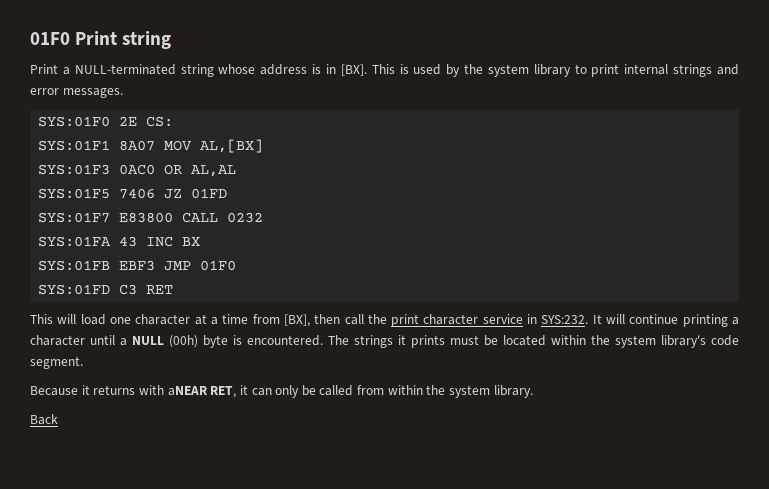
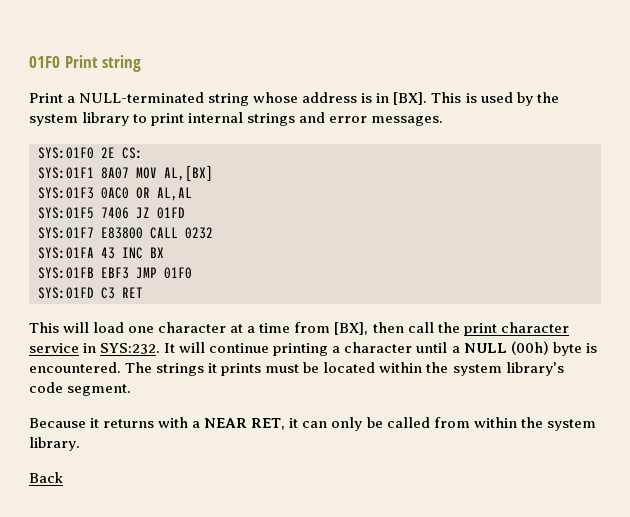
- Because it returns with aNEAR RET, it can only be called from within the system library.
+ Because it returns with a NEAR RET, it can only be called from within the system library.

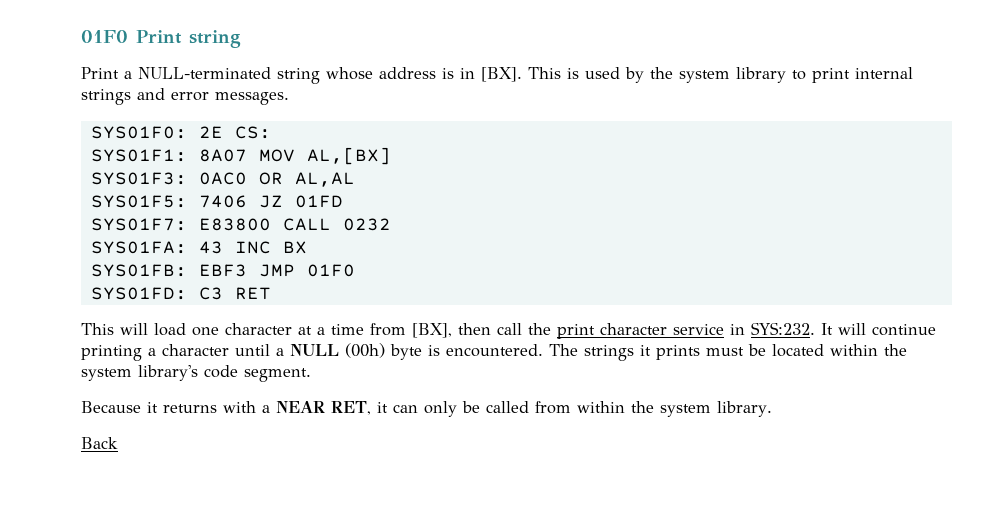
- SYS:01F0 2E CS:
+ SYS01F0: 2E CS:
- SYS:01F1 8A07 MOV AL,[BX]
+ SYS01F1: 8A07 MOV AL,[BX]
- SYS:01F3 0AC0 OR AL,AL
+ SYS01F3: 0AC0 OR AL,AL
- SYS:01F5 7406 JZ 01FD
+ SYS01F5: 7406 JZ 01FD
- SYS:01F7 E83800 CALL 0232
+ SYS01F7: E83800 CALL 0232
- SYS:01FA 43 INC BX
+ SYS01FA: 43 INC BX
- SYS:01FB EBF3 JMP 01F0
+ SYS01FB: EBF3 JMP 01F0
- SYS:01FD C3 RET
+ SYS01FD: C3 RET

